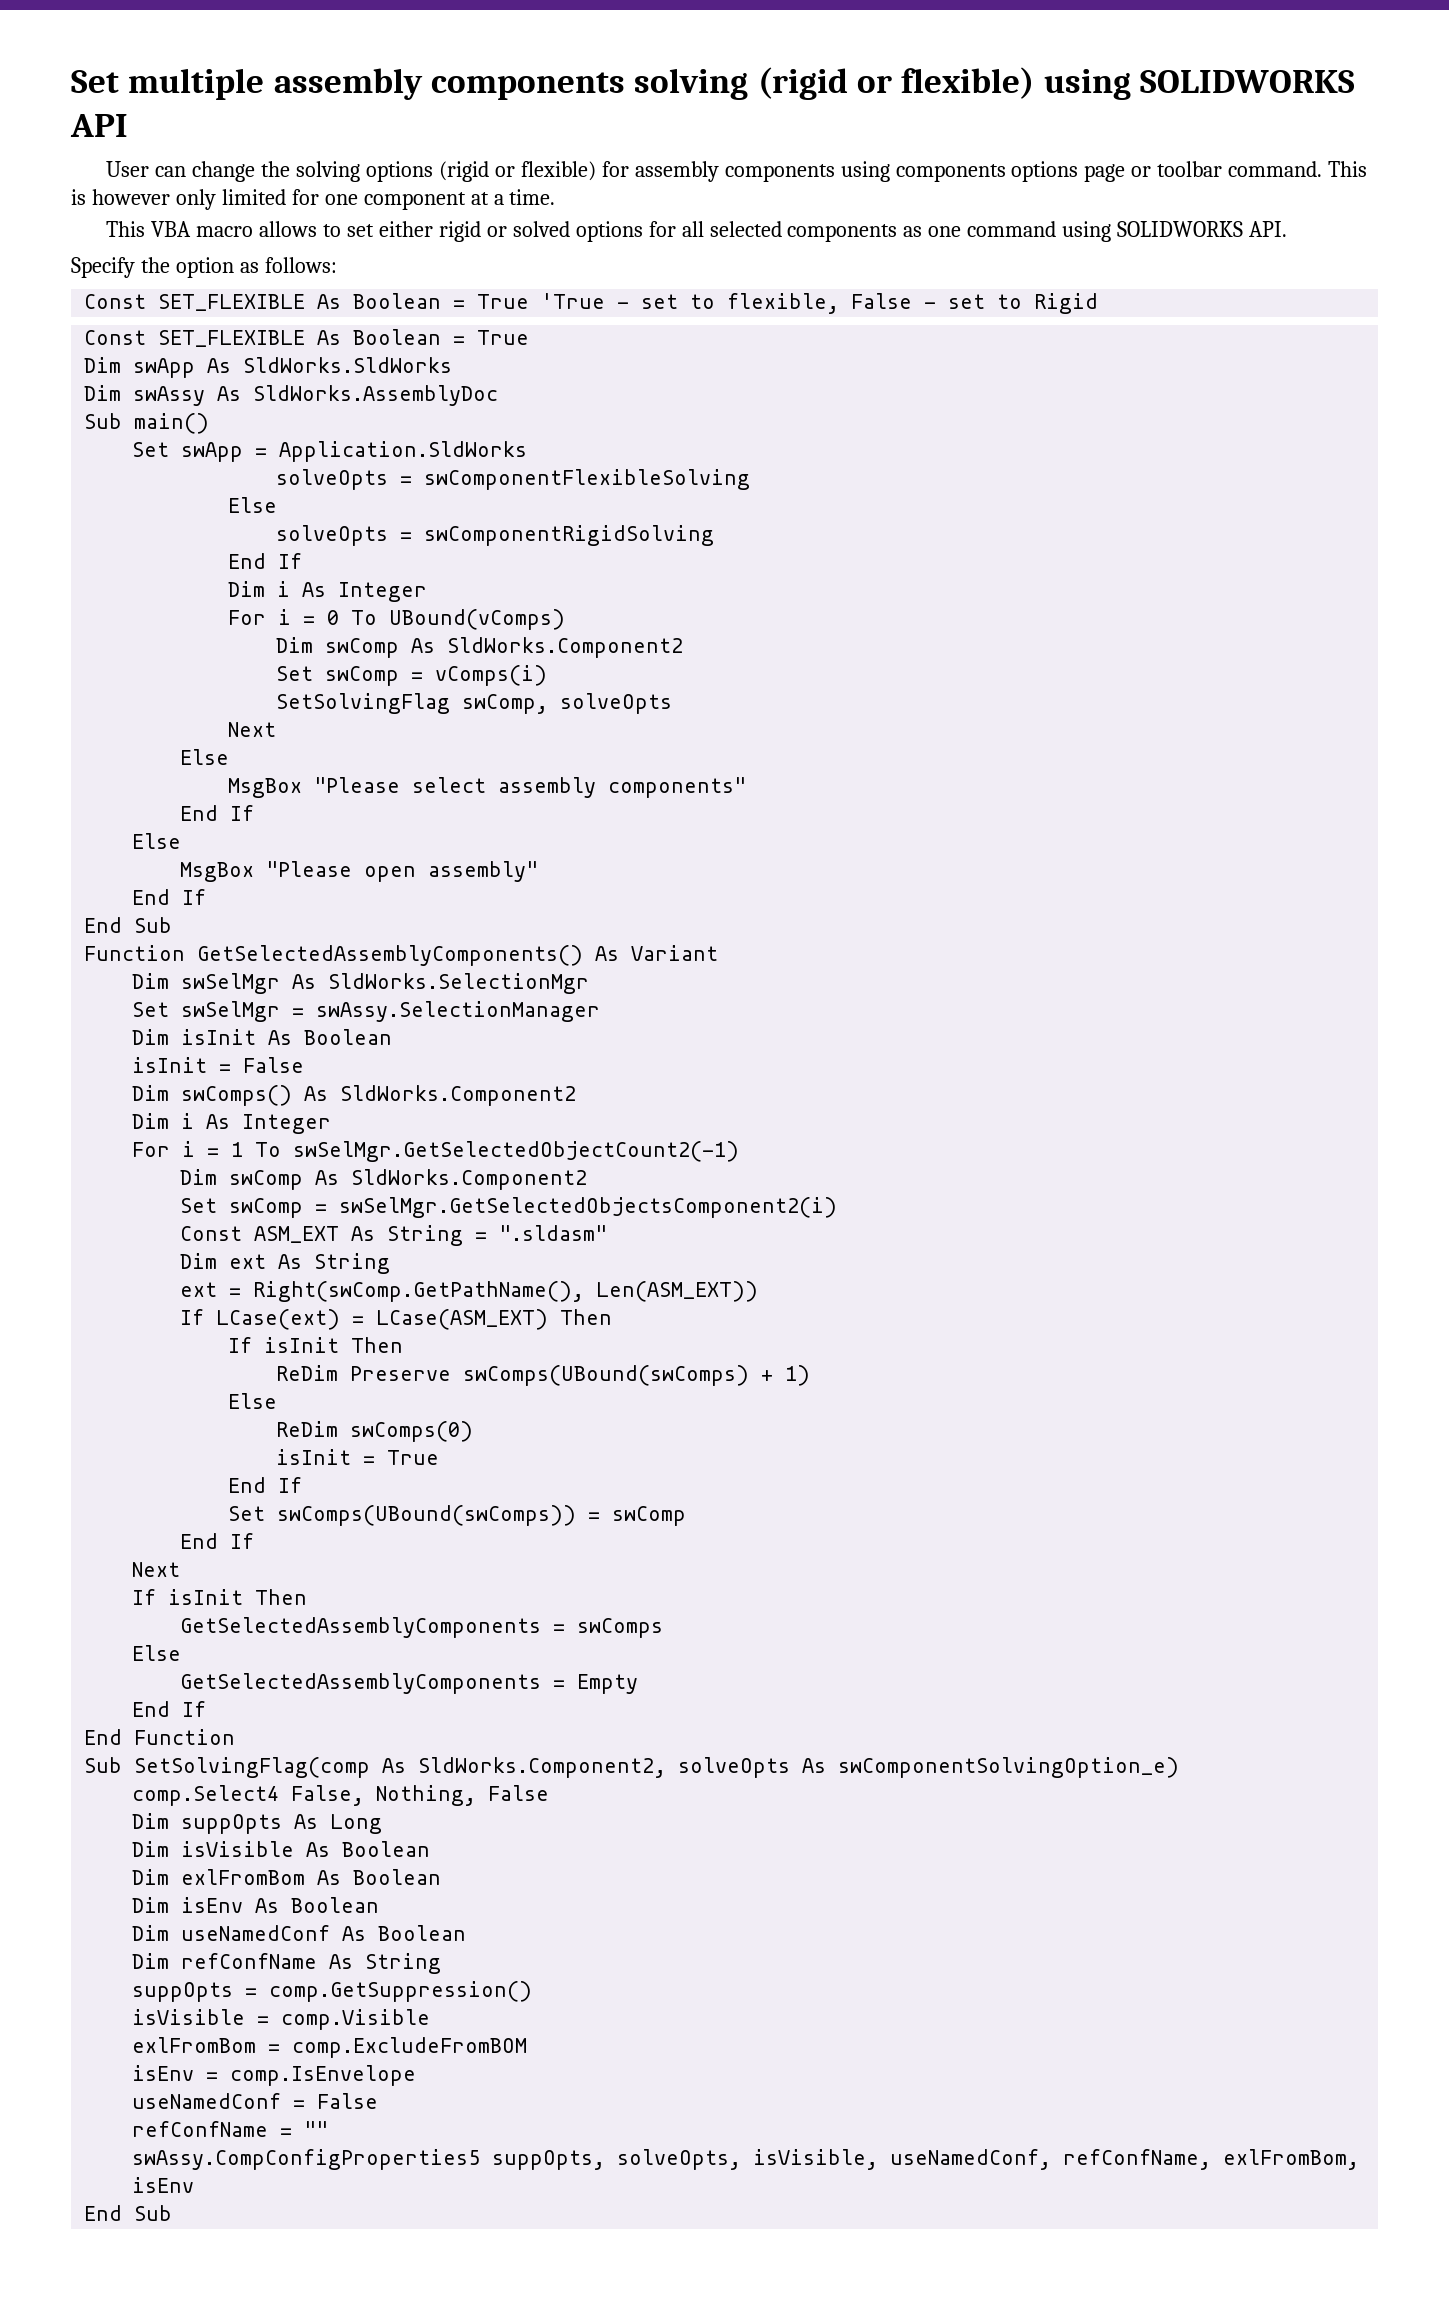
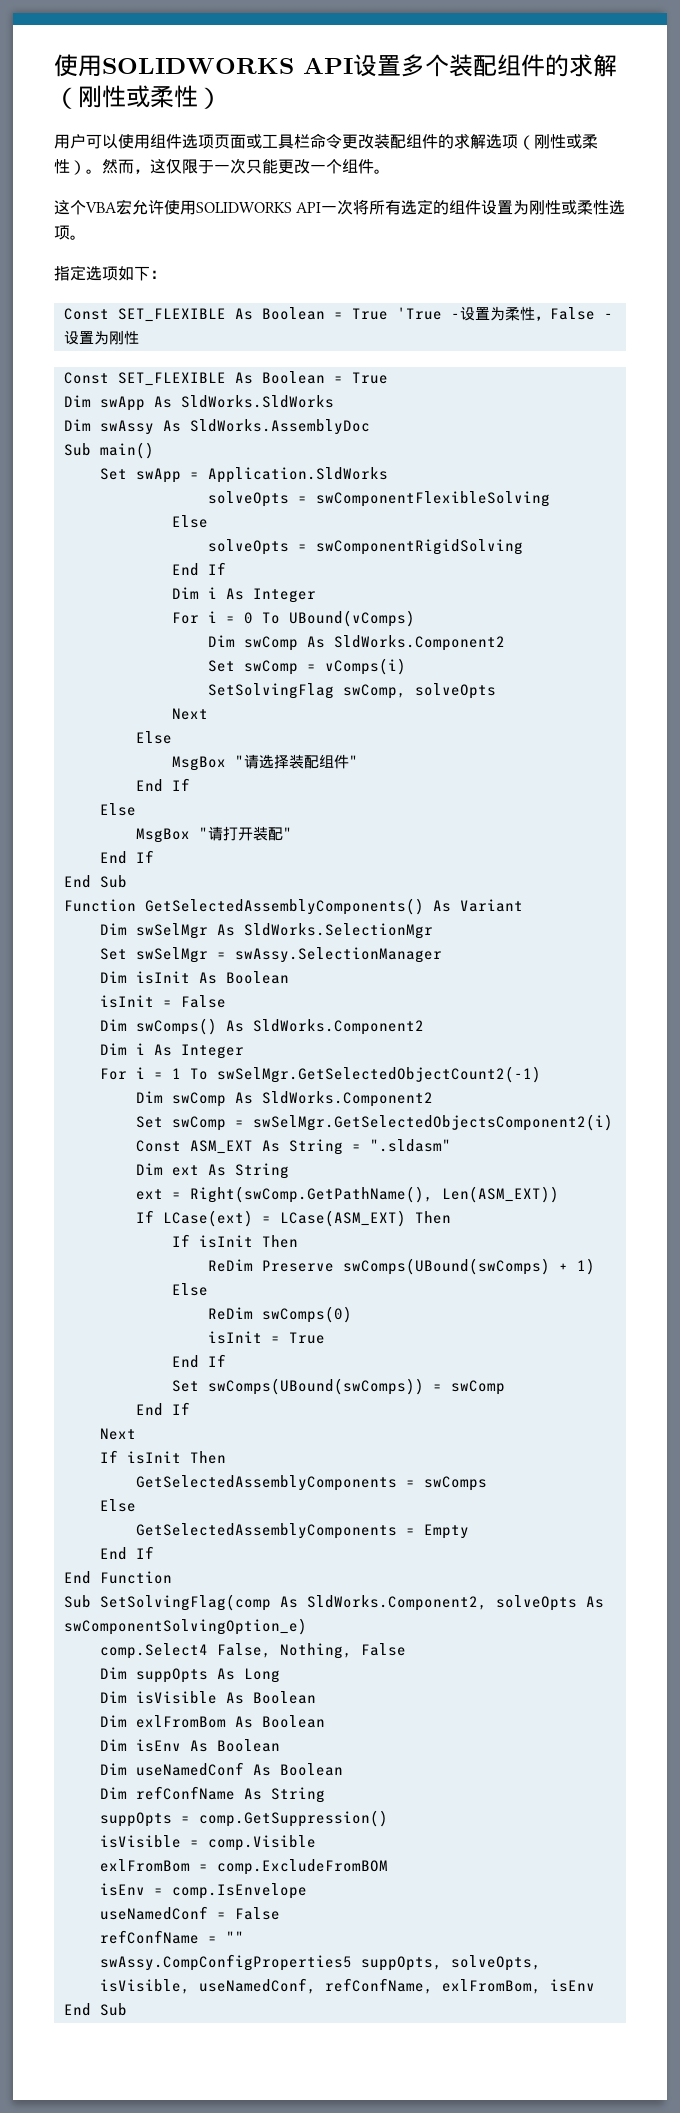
- Set multiple assembly components solving (rigid or flexible) using SOLIDWORKS API
- User can change the solving options (rigid or flexible) for assembly components using components options page or toolbar command. This is however only limited for one component at a time.
- This VBA macro allows to set either rigid or solved options for all selected components as one command using SOLIDWORKS API.
- Specify the option as follows:
+ 使用SOLIDWORKS API设置多个装配组件的求解（刚性或柔性）
+ 用户可以使用组件选项页面或工具栏命令更改装配组件的求解选项（刚性或柔性）。然而，这仅限于一次只能更改一个组件。
+ 这个VBA宏允许使用SOLIDWORKS API一次将所有选定的组件设置为刚性或柔性选项。
+ 指定选项如下：
- Const SET_FLEXIBLE As Boolean = True 'True - set to flexible, False - set to Rigid
+ Const SET_FLEXIBLE As Boolean = True 'True -设置为柔性，False -设置为刚性
- MsgBox "Please select assembly components"
+ MsgBox "请选择装配组件"
- MsgBox "Please open assembly"
+ MsgBox "请打开装配"

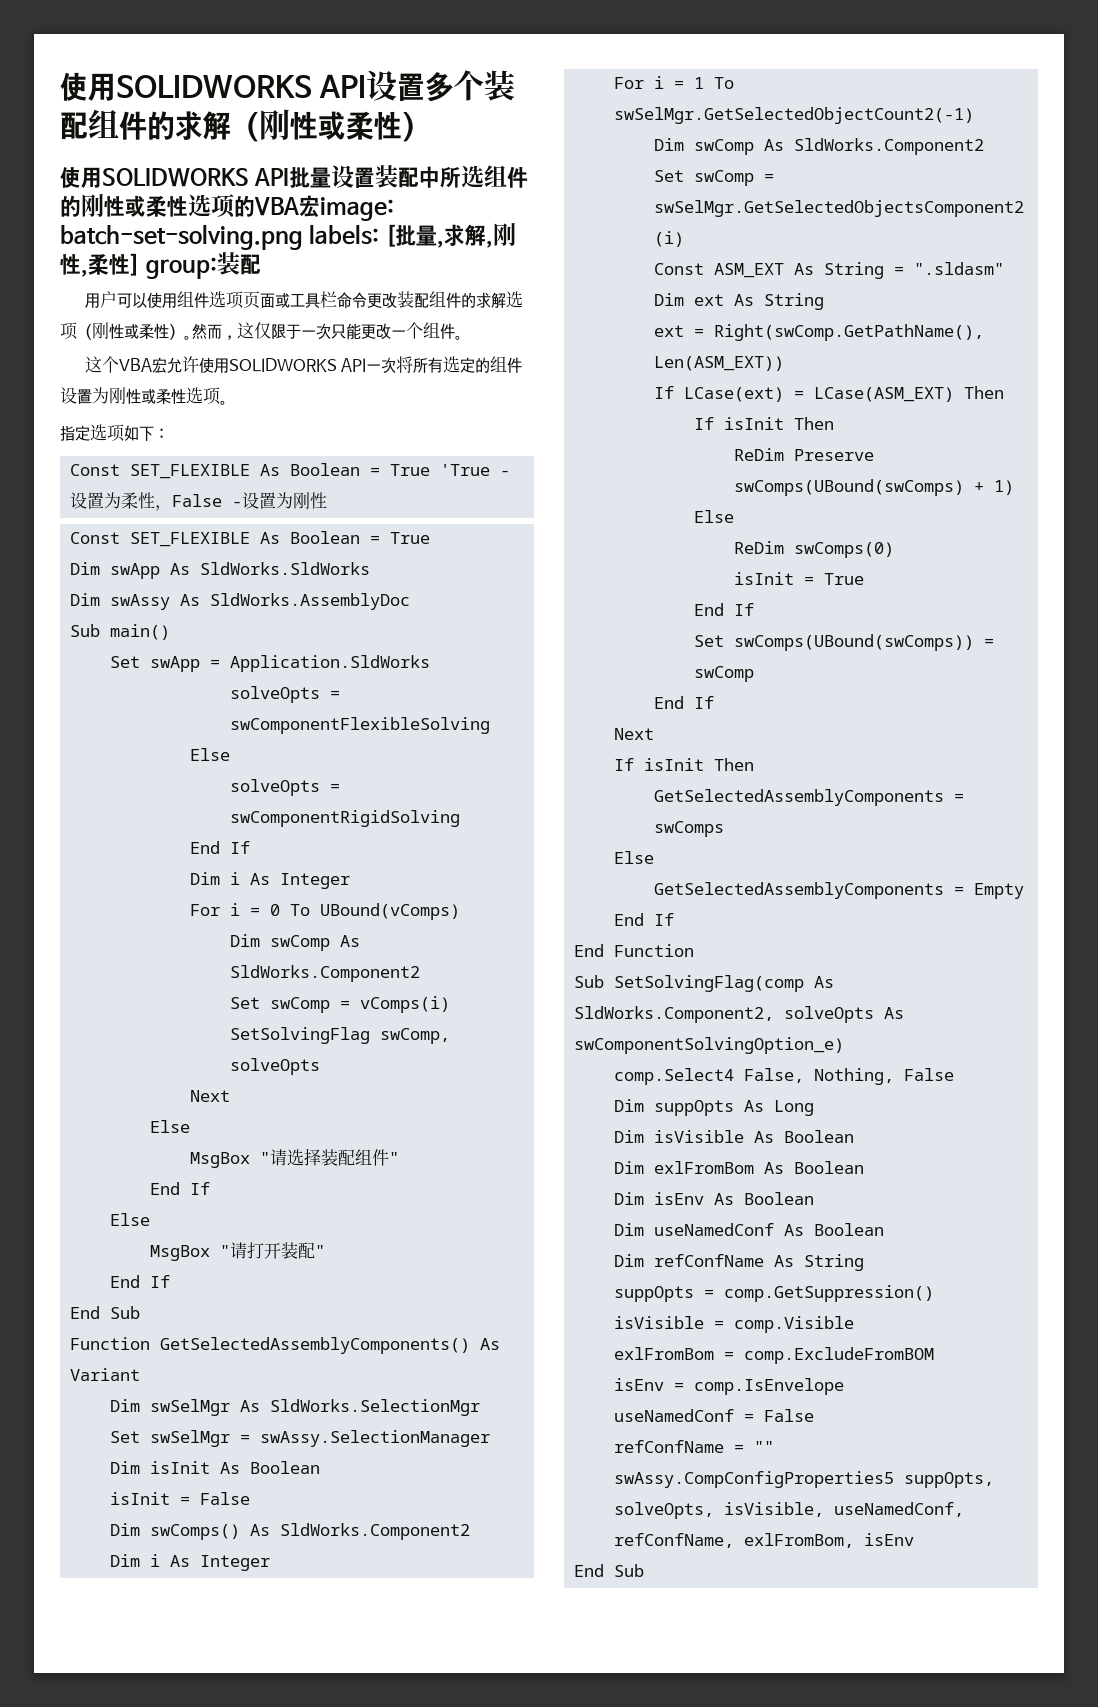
+ 使用SOLIDWORKS API批量设置装配中所选组件的刚性或柔性选项的VBA宏image: batch-set-solving.png labels: [批量,求解,刚性,柔性] group:装配

